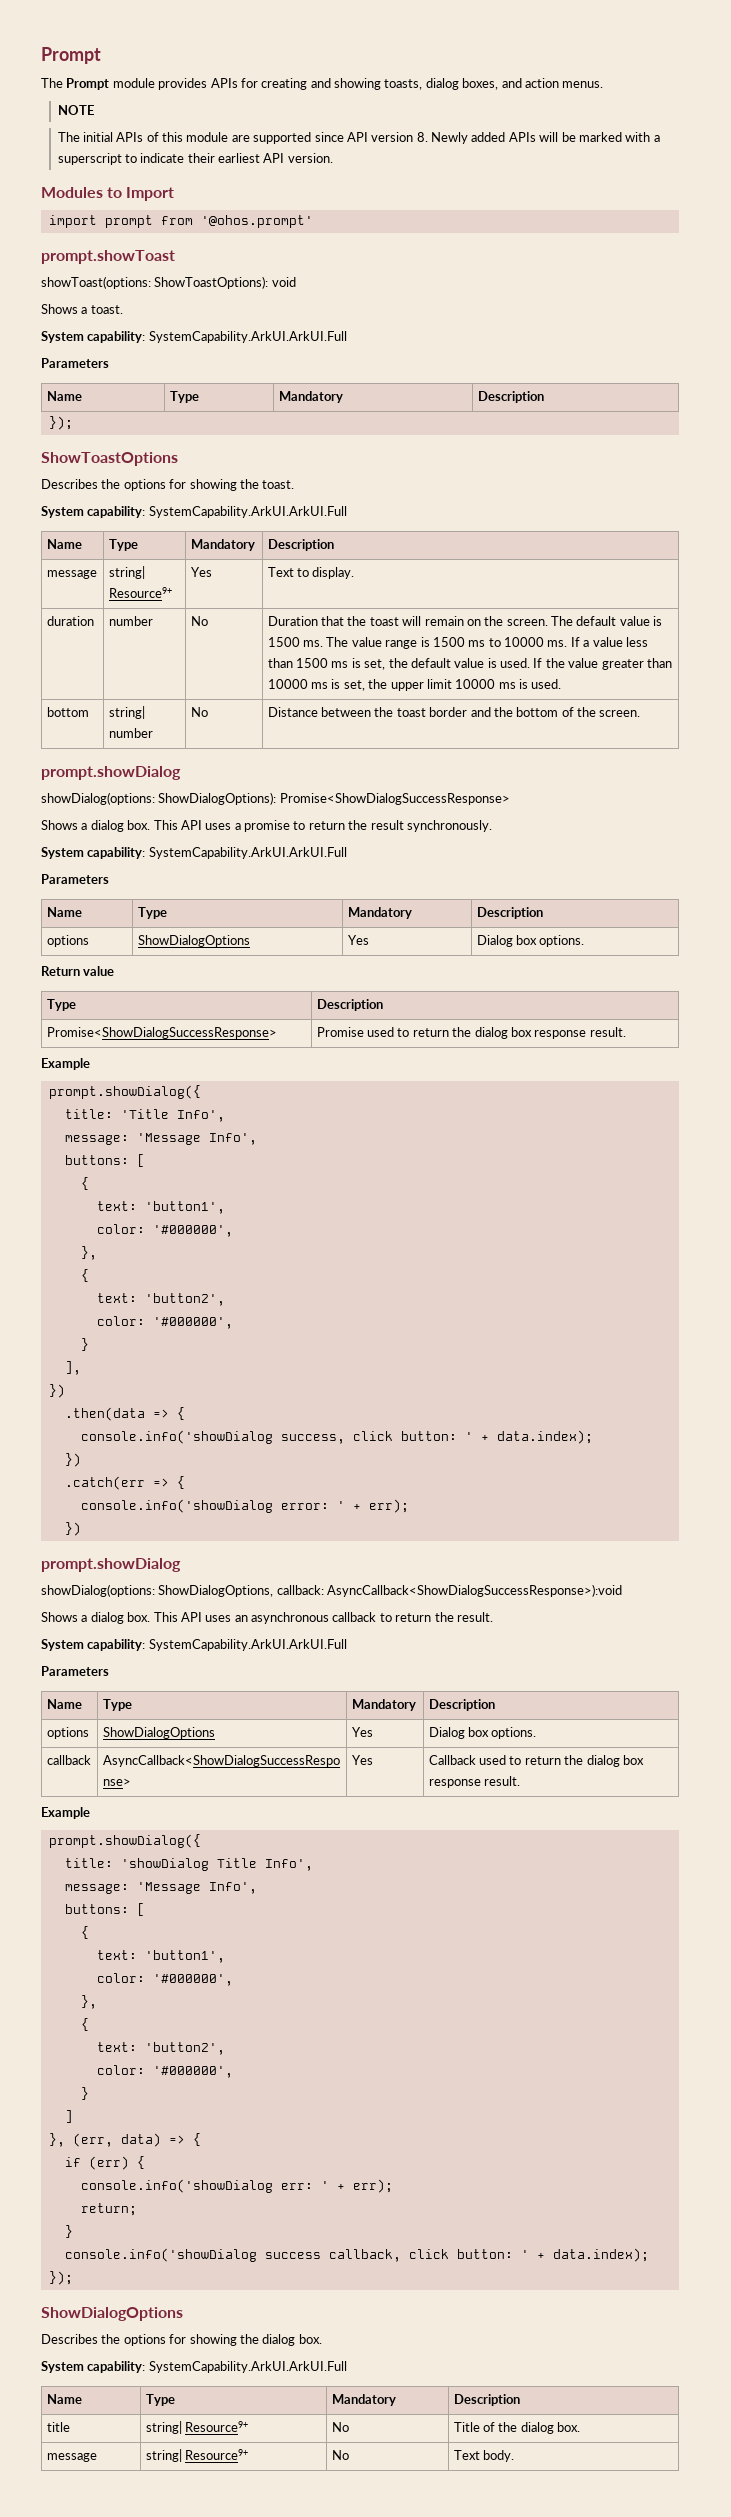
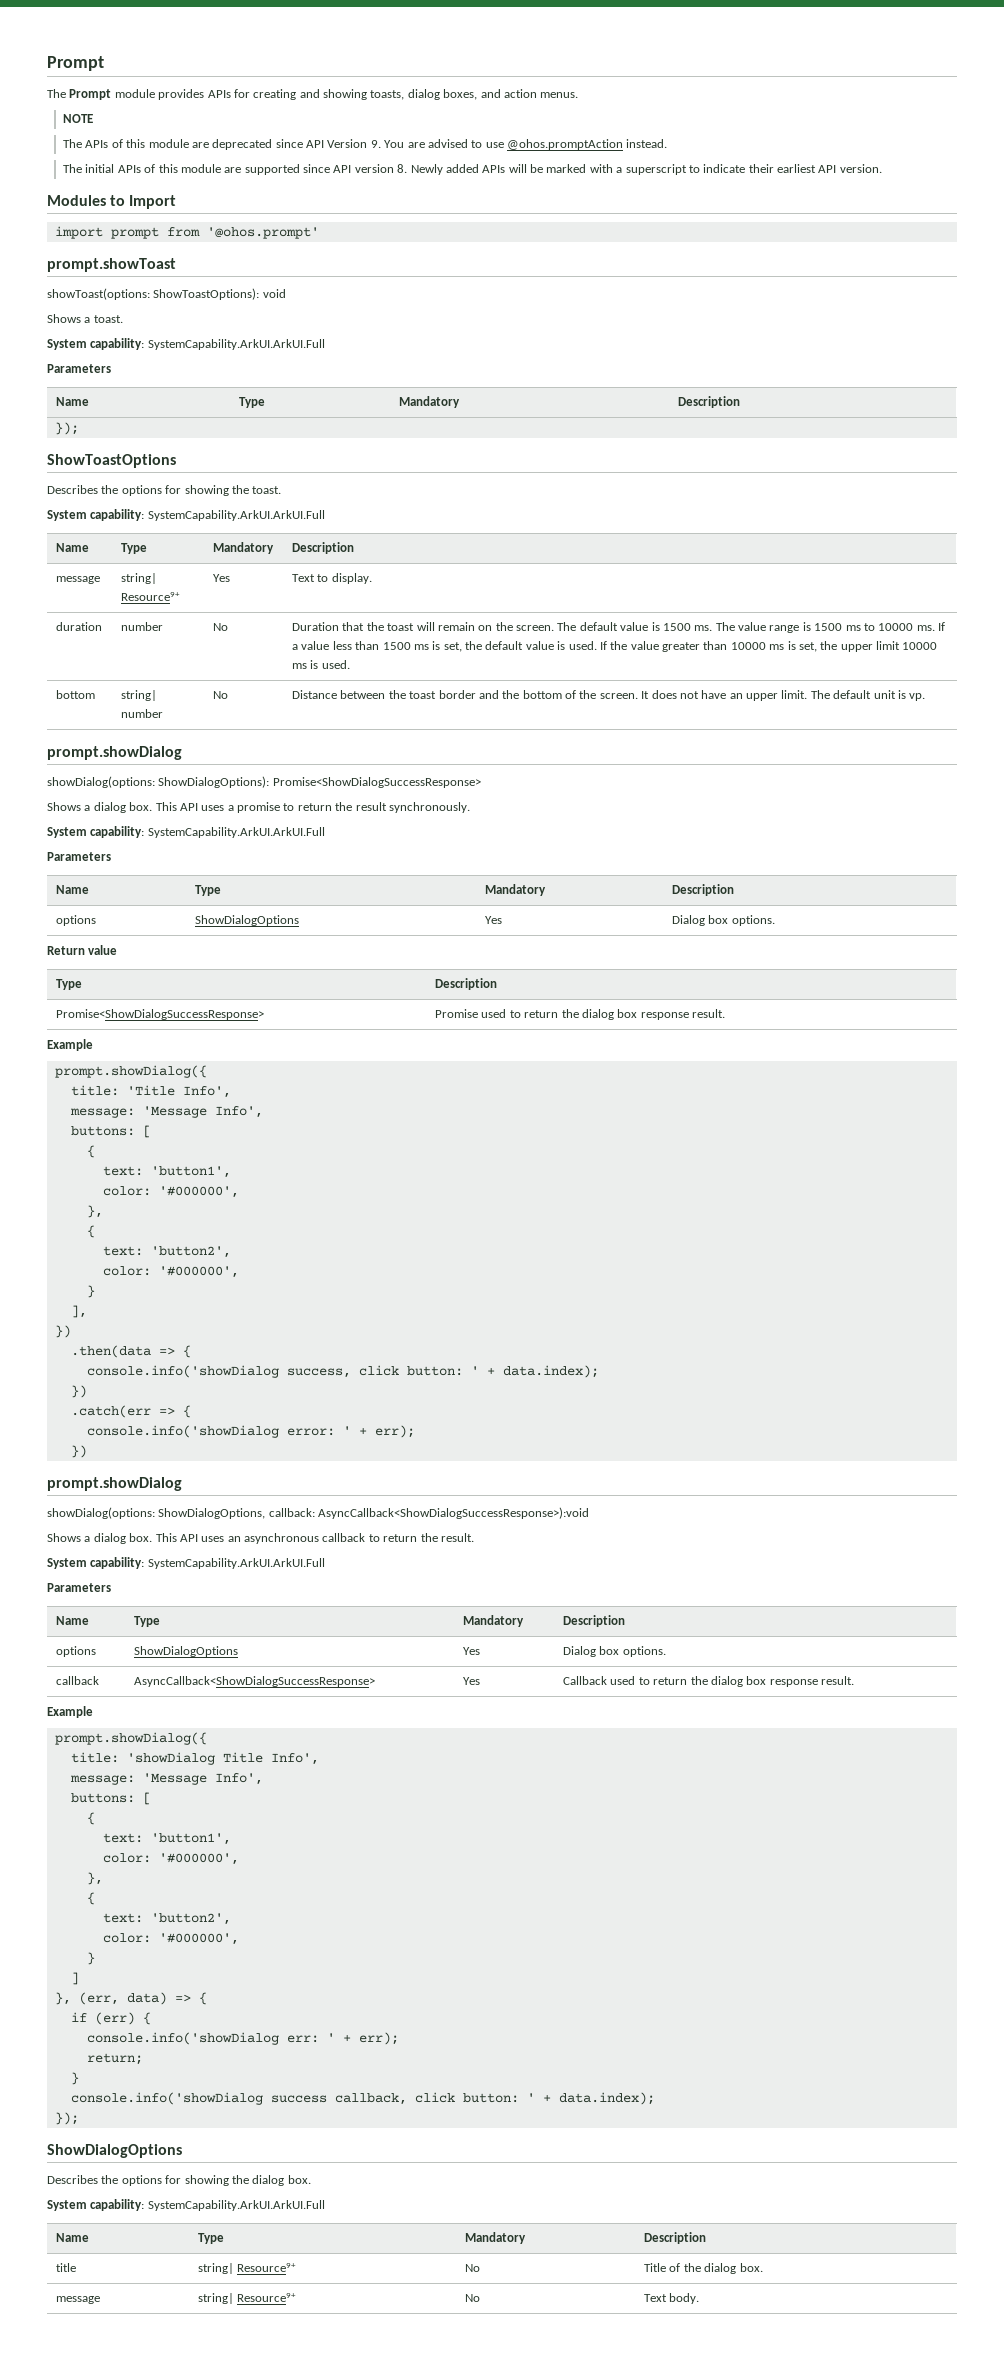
+ The APIs of this module are deprecated since API Version 9. You are advised to use @ohos.promptAction instead.
- bottom | string| number | No | Distance between the toast border and the bottom of the screen.
+ bottom | string| number | No | Distance between the toast border and the bottom of the screen. It does not have an upper limit. The default unit is vp.

